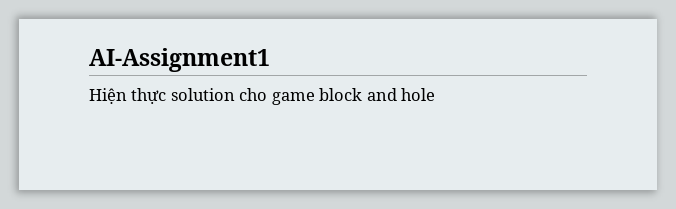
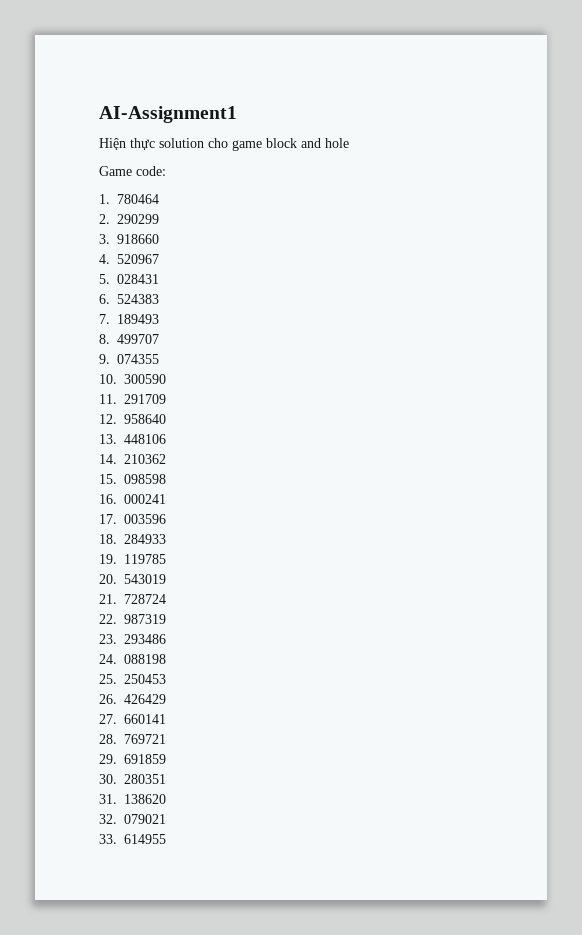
+ Game code:
+ 1. 780464
+ 2. 290299
+ 3. 918660
+ 4. 520967
+ 5. 028431
+ 6. 524383
+ 7. 189493
+ 8. 499707
+ 9. 074355
+ 10. 300590
+ 11. 291709
+ 12. 958640
+ 13. 448106
+ 14. 210362
+ 15. 098598
+ 16. 000241
+ 17. 003596
+ 18. 284933
+ 19. 119785
+ 20. 543019
+ 21. 728724
+ 22. 987319
+ 23. 293486
+ 24. 088198
+ 25. 250453
+ 26. 426429
+ 27. 660141
+ 28. 769721
+ 29. 691859
+ 30. 280351
+ 31. 138620
+ 32. 079021
+ 33. 614955

